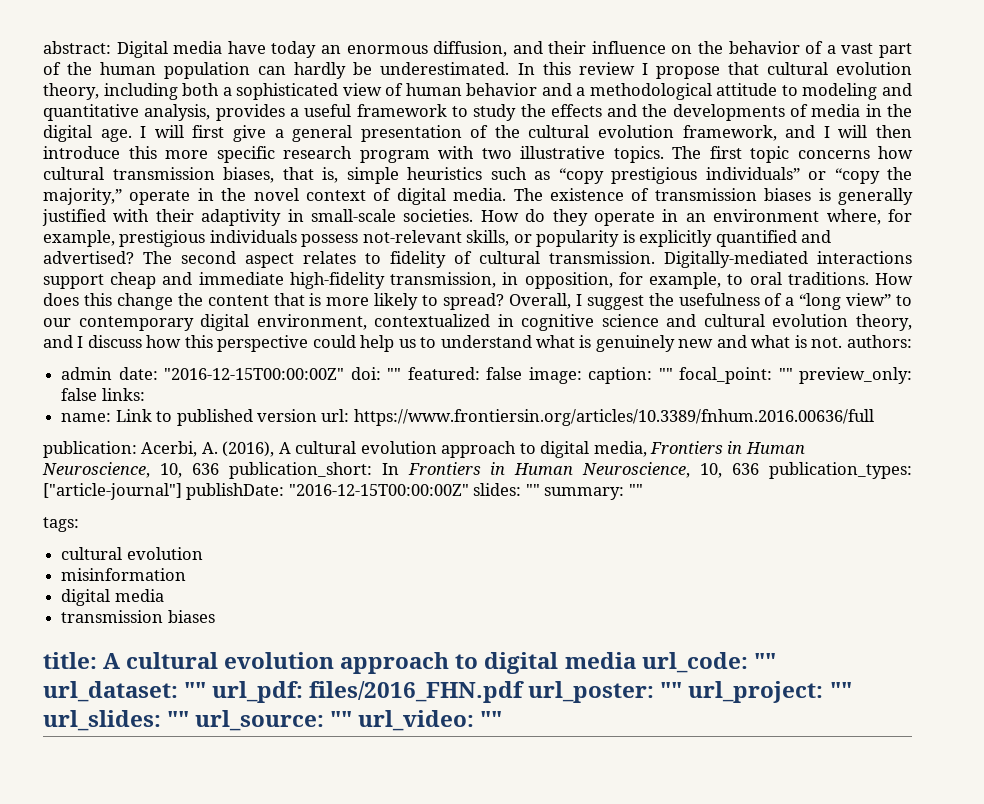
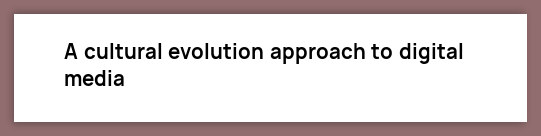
- abstract: Digital media have today an enormous diffusion, and their influence on the behavior of a vast part of the human population can hardly be underestimated. In this review I propose that cultural evolution theory, including both a sophisticated view of human behavior and a methodological attitude to modeling and quantitative analysis, provides a useful framework to study the effects and the developments of media in the digital age. I will first give a general presentation of the cultural evolution framework, and I will then introduce this more specific research program with two illustrative topics. The first topic concerns how cultural transmission biases, that is, simple heuristics such as “copy prestigious individuals” or “copy the majority,” operate in the novel context of digital media. The existence of transmission biases is generally justified with their adaptivity in small-scale societies. How do they operate in an environment where, for example, prestigious individuals possess not-relevant skills, or popularity is explicitly quantified and advertised? The second aspect relates to fidelity of cultural transmission. Digitally-mediated interactions support cheap and immediate high-fidelity transmission, in opposition, for example, to oral traditions. How does this change the content that is more likely to spread? Overall, I suggest the usefulness of a “long view” to our contemporary digital environment, contextualized in cognitive science and cultural evolution theory, and I discuss how this perspective could help us to understand what is genuinely new and what is not. authors:
- admin date: "2016-12-15T00:00:00Z" doi: "" featured: false image: caption: "" focal_point: "" preview_only: false links:
- name: Link to published version url: https://www.frontiersin.org/articles/10.3389/fnhum.2016.00636/full
- publication: Acerbi, A. (2016), A cultural evolution approach to digital media, Frontiers in Human Neuroscience, 10, 636 publication_short: In Frontiers in Human Neuroscience, 10, 636 publication_types: ["article-journal"] publishDate: "2016-12-15T00:00:00Z" slides: "" summary: ""
- tags:
- cultural evolution
- misinformation
- digital media
- transmission biases
- title: A cultural evolution approach to digital media url_code: "" url_dataset: "" url_pdf: files/2016_FHN.pdf url_poster: "" url_project: "" url_slides: "" url_source: "" url_video: ""
+ A cultural evolution approach to digital media

